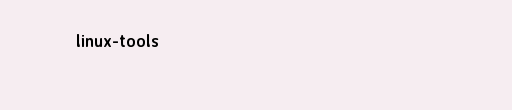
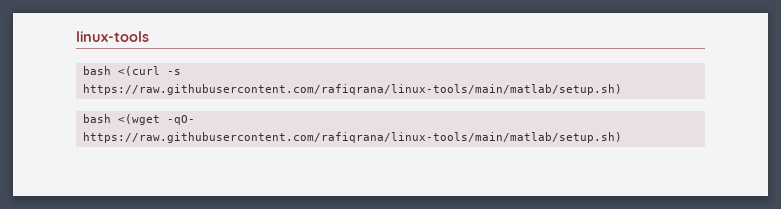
+ bash <(curl -s https://raw.githubusercontent.com/rafiqrana/linux-tools/main/matlab/setup.sh)
+ bash <(wget -qO- https://raw.githubusercontent.com/rafiqrana/linux-tools/main/matlab/setup.sh)

